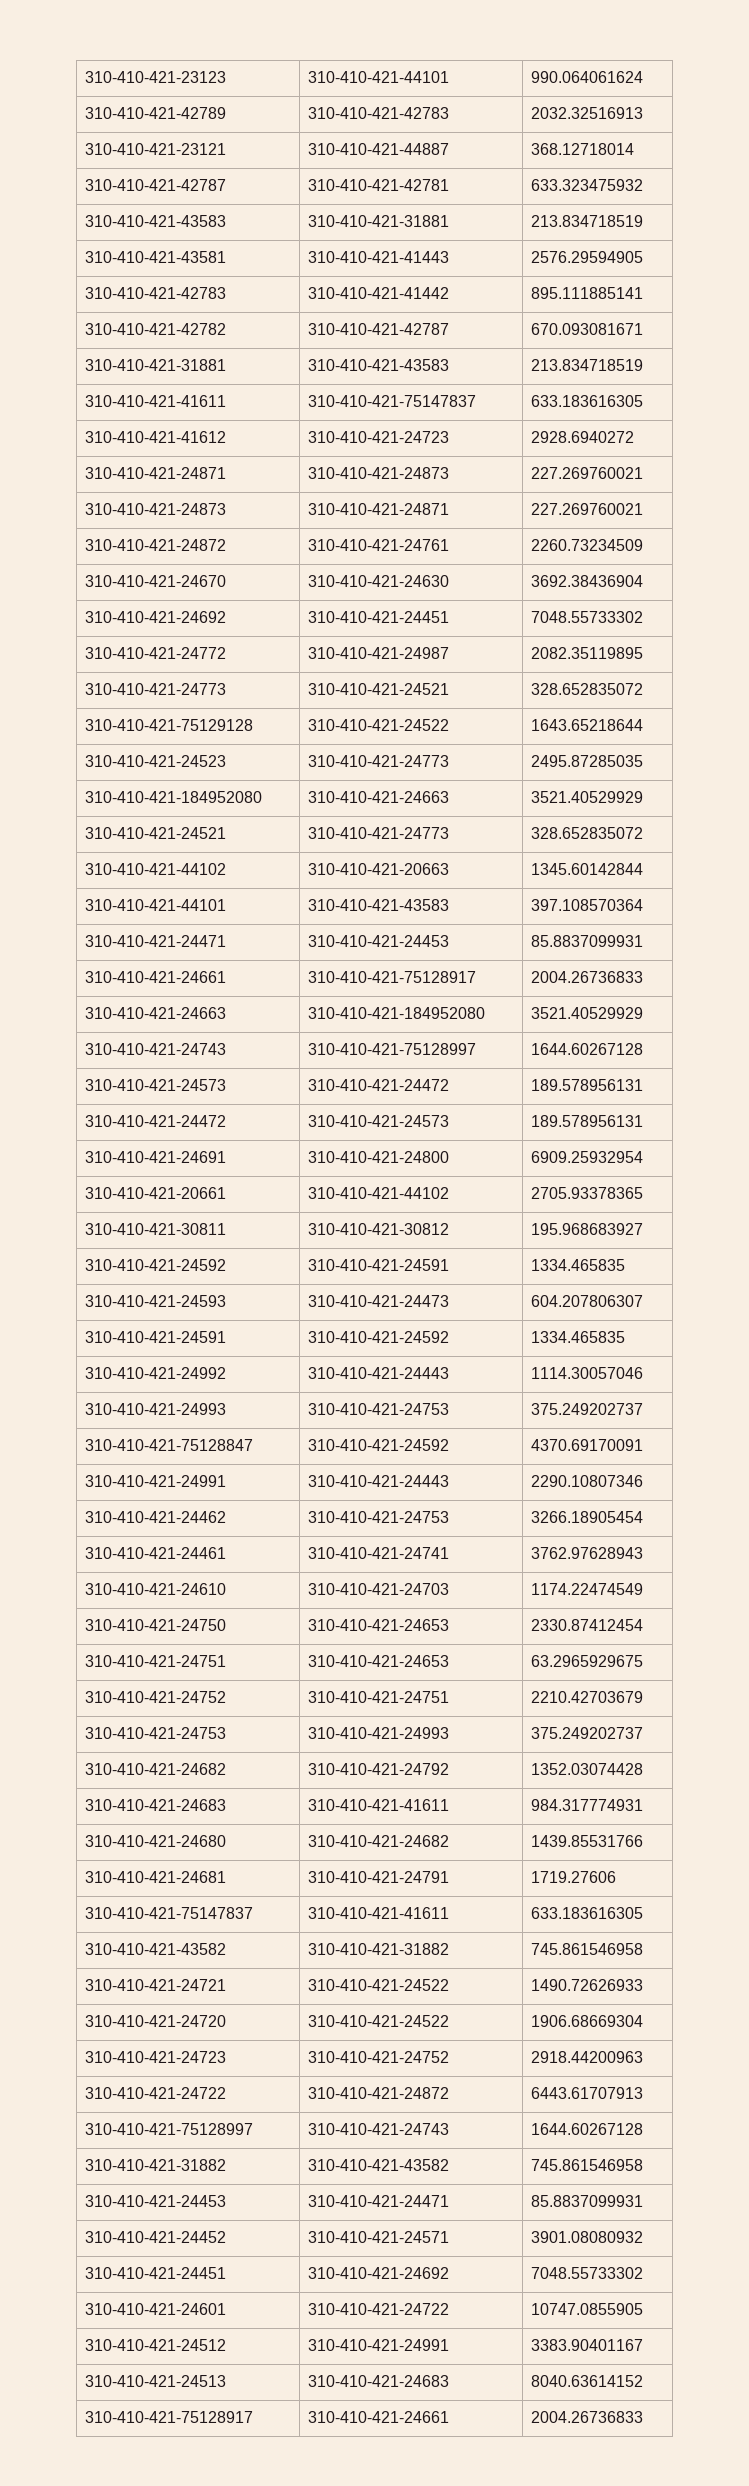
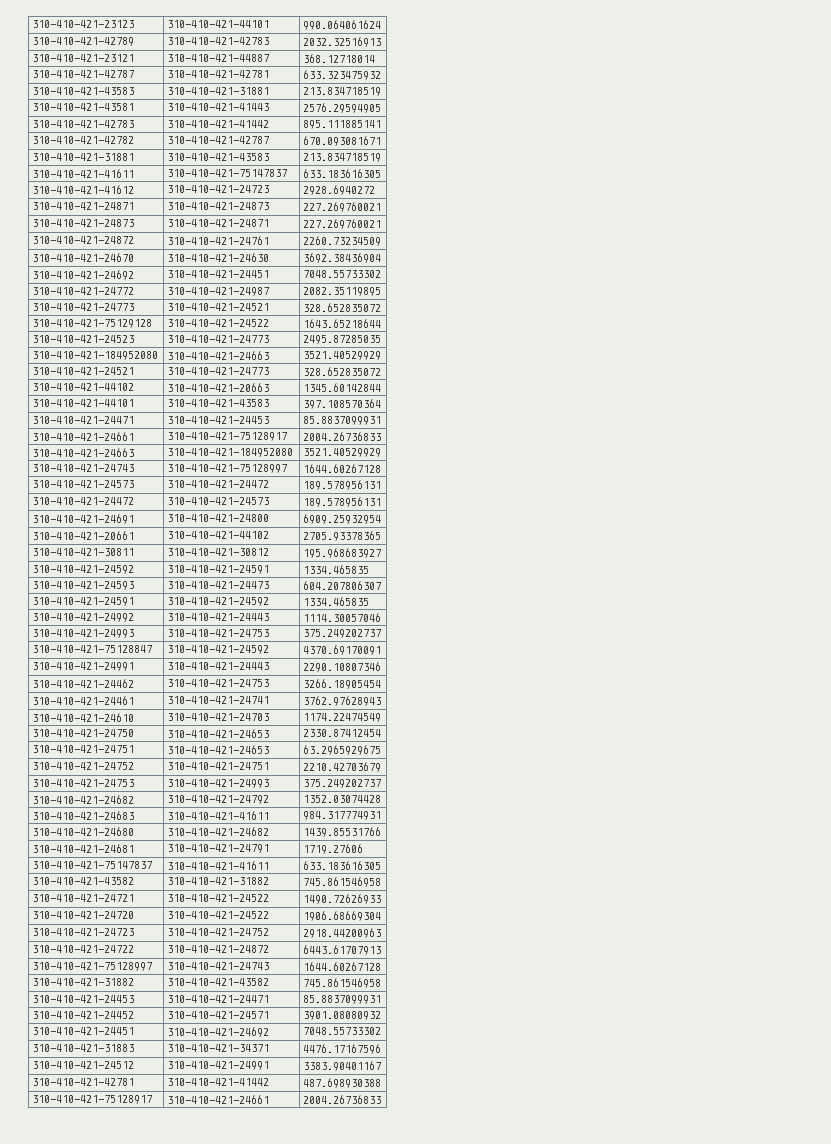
- 310-410-421-24601 | 310-410-421-24722 | 10747.0855905
+ 310-410-421-31883 | 310-410-421-34371 | 4476.17167596
- 310-410-421-24513 | 310-410-421-24683 | 8040.63614152
+ 310-410-421-42781 | 310-410-421-41442 | 487.698930388

